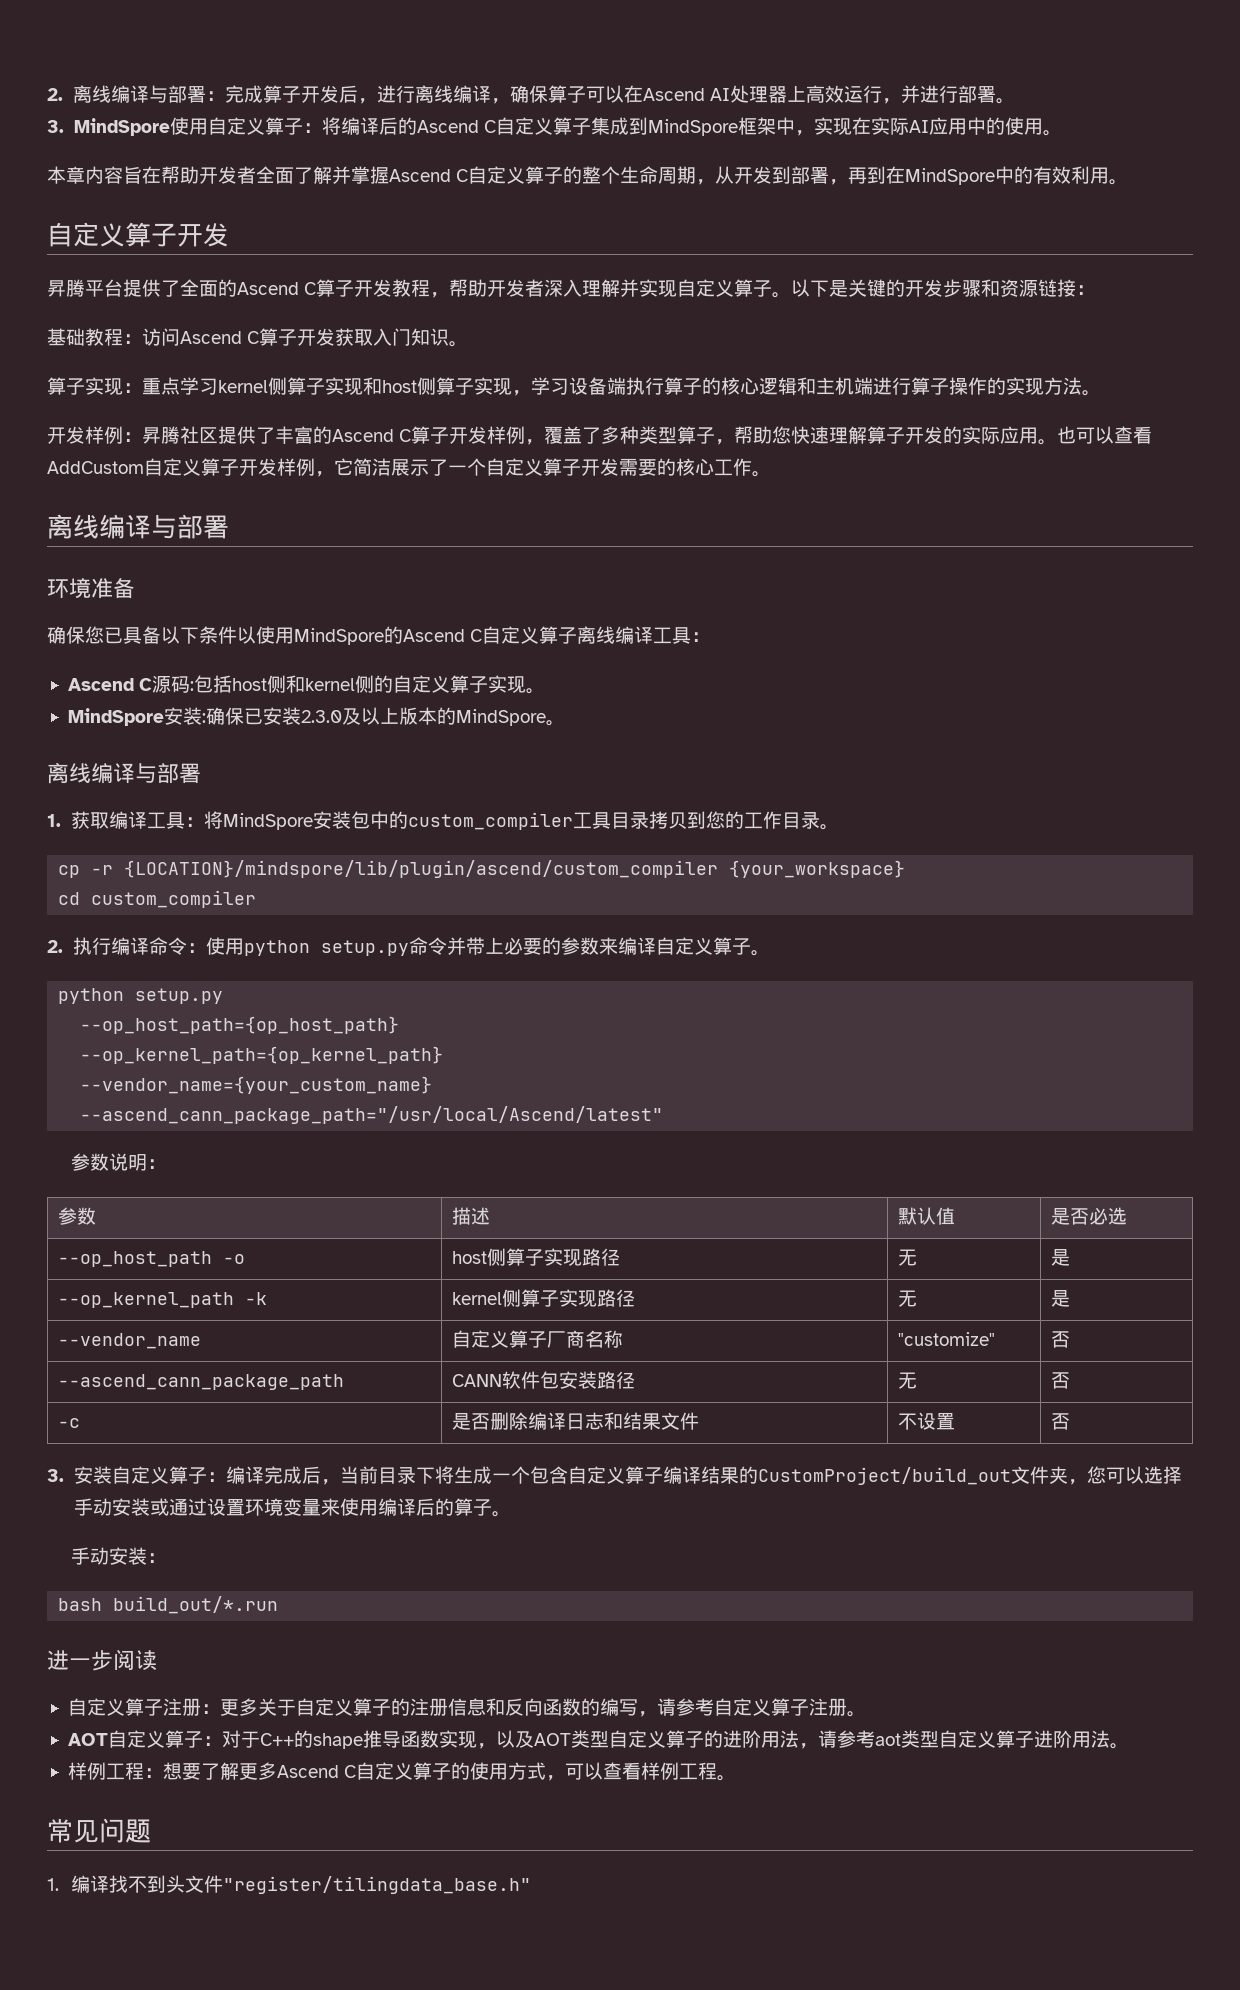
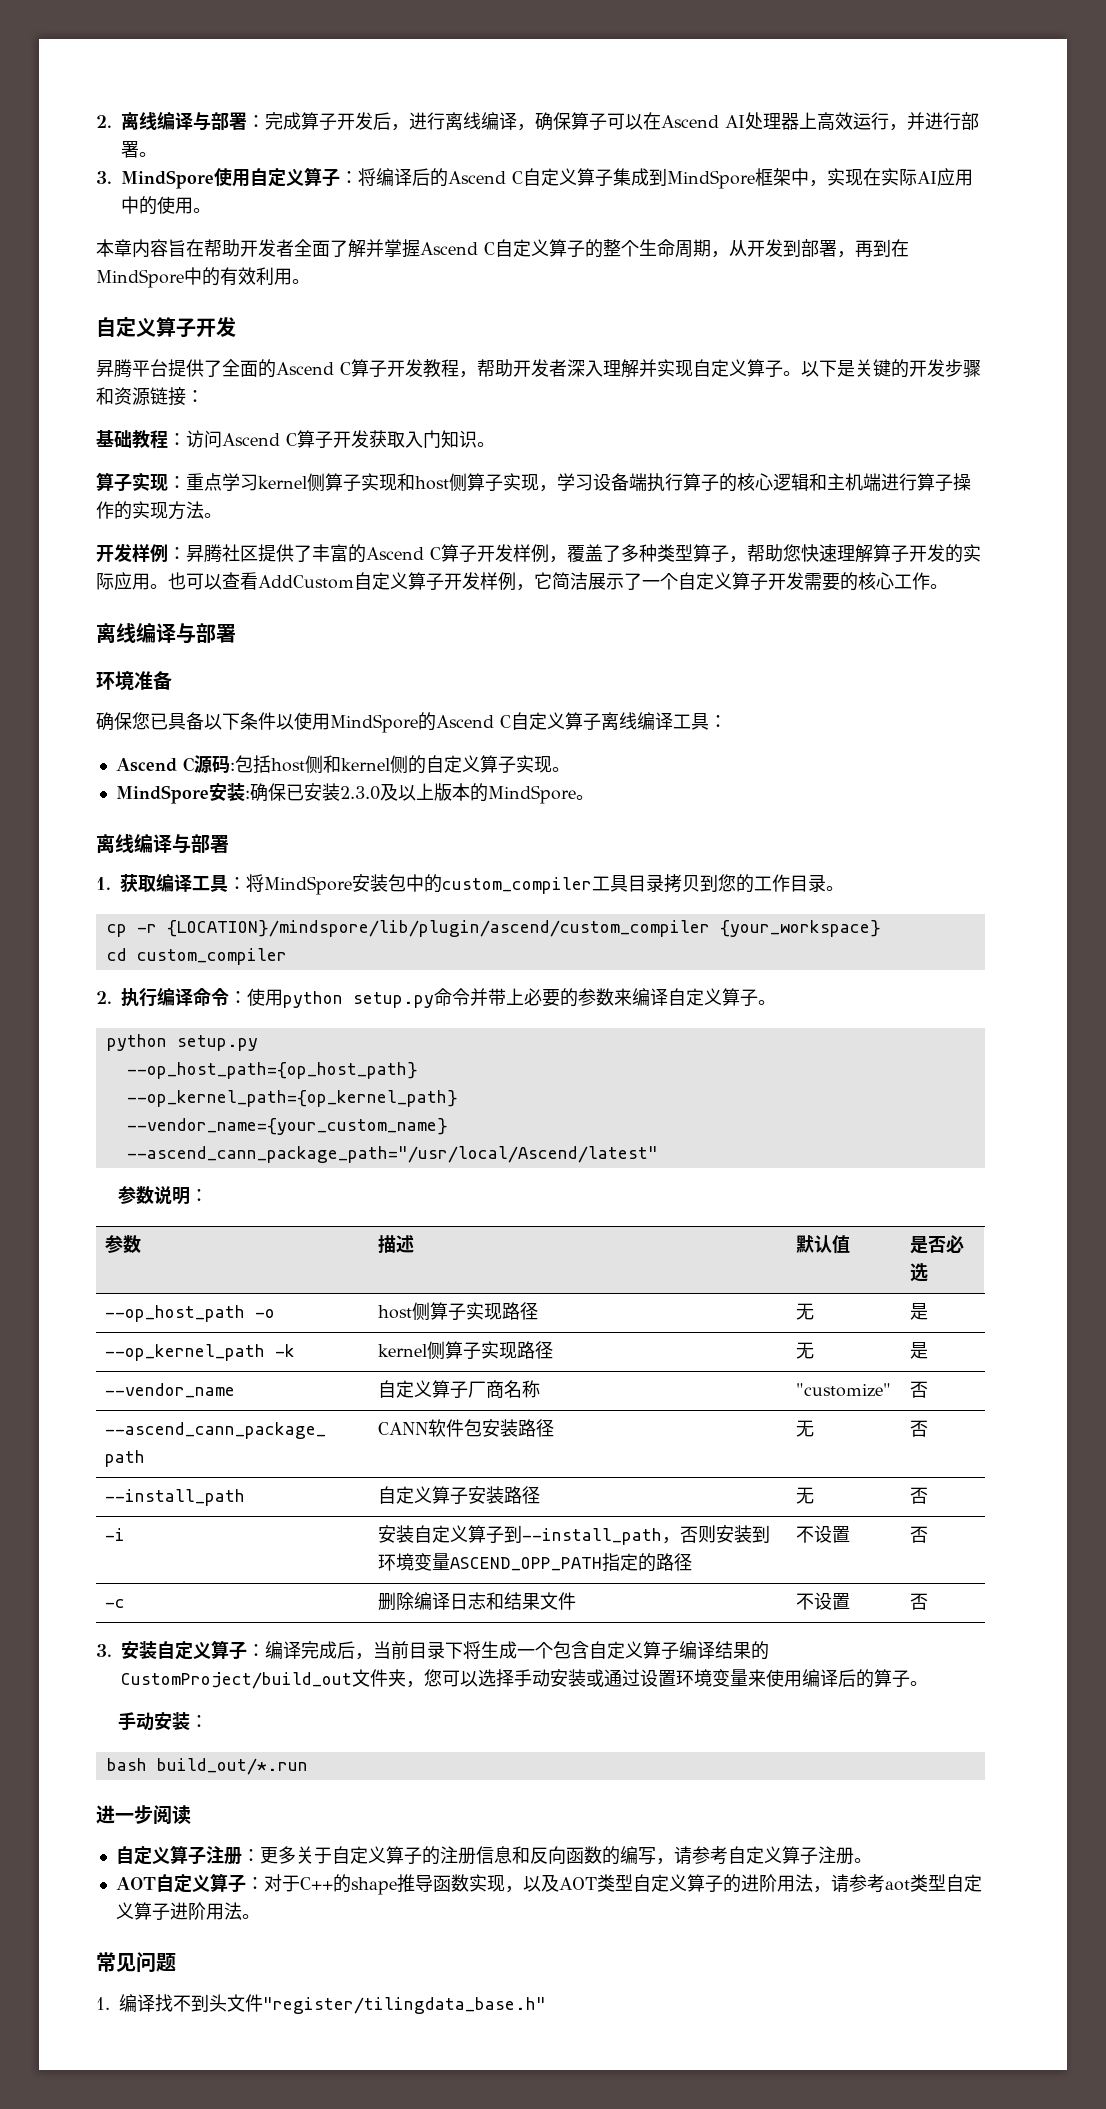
+ --install_path | 自定义算子安装路径 | 无 | 否
+ -i | 安装自定义算子到--install_path，否则安装到环境变量ASCEND_OPP_PATH指定的路径 | 不设置 | 否
- -c | 是否删除编译日志和结果文件 | 不设置 | 否
+ -c | 删除编译日志和结果文件 | 不设置 | 否
- 样例工程：想要了解更多Ascend C自定义算子的使用方式，可以查看样例工程。

